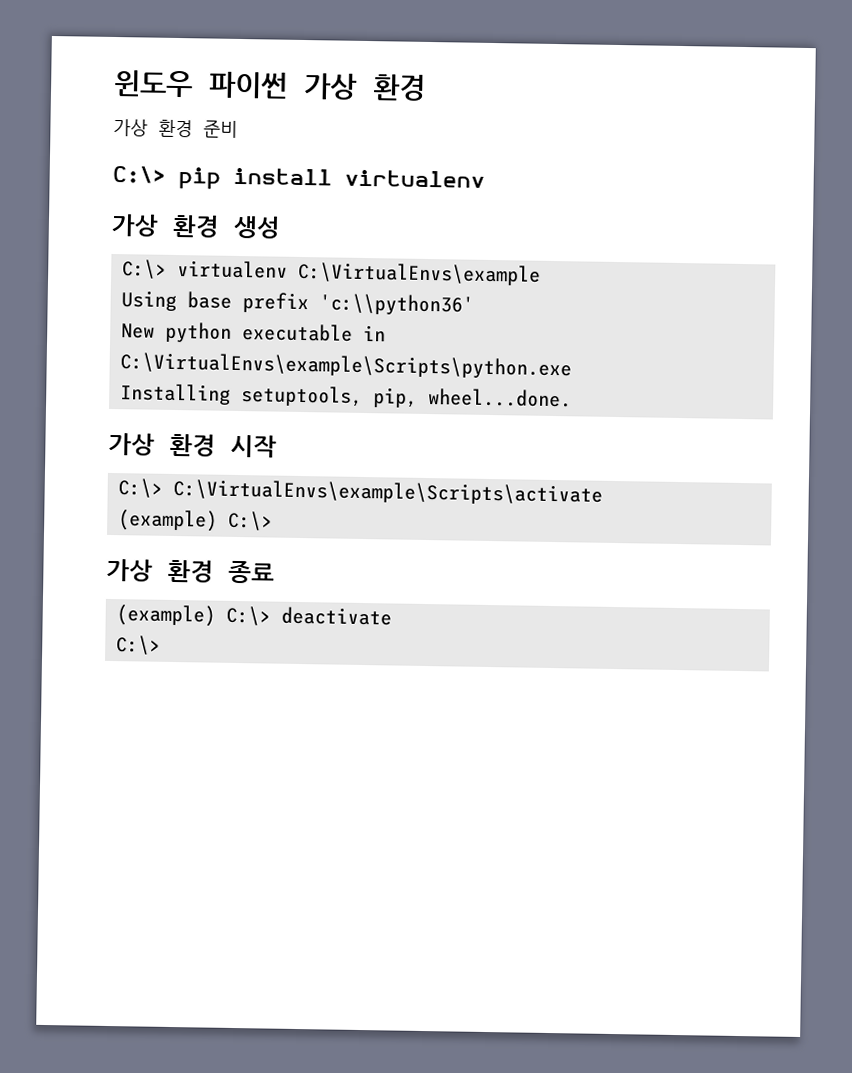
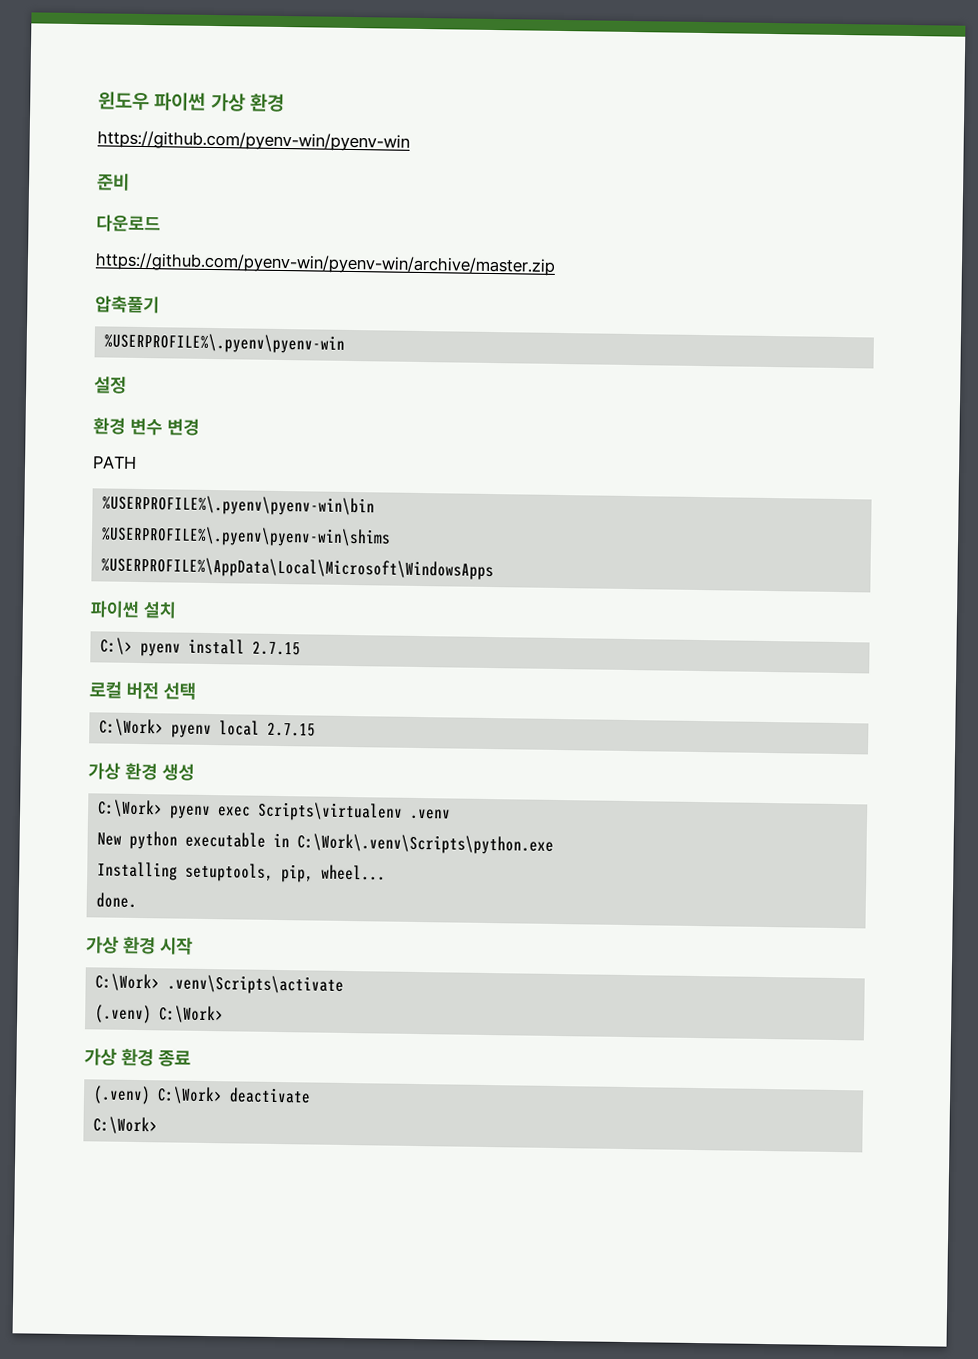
- 가상 환경 준비
+ https://github.com/pyenv-win/pyenv-win
+ 준비
- C:\> pip install virtualenv
+ 다운로드
+ https://github.com/pyenv-win/pyenv-win/archive/master.zip
+ 압축풀기
+ %USERPROFILE%\.pyenv\pyenv-win
+ 설정
+ 환경 변수 변경
+ PATH
+ %USERPROFILE%\.pyenv\pyenv-win\bin
+ %USERPROFILE%\.pyenv\pyenv-win\shims
+ %USERPROFILE%\AppData\Local\Microsoft\WindowsApps
+ 파이썬 설치
+ C:\> pyenv install 2.7.15
+ 로컬 버전 선택
+ C:\Work> pyenv local 2.7.15
  가상 환경 생성
- C:\> virtualenv C:\VirtualEnvs\example
- Using base prefix 'c:\\python36'
+ C:\Work> pyenv exec Scripts\virtualenv .venv
- New python executable in C:\VirtualEnvs\example\Scripts\python.exe
+ New python executable in C:\Work\.venv\Scripts\python.exe
- Installing setuptools, pip, wheel...done.
+ Installing setuptools, pip, wheel...
+ done.
- C:\> C:\VirtualEnvs\example\Scripts\activate
- (example) C:\>
+ C:\Work> .venv\Scripts\activate
+ (.venv) C:\Work>
- (example) C:\> deactivate
- C:\>
+ (.venv) C:\Work> deactivate
+ C:\Work>

